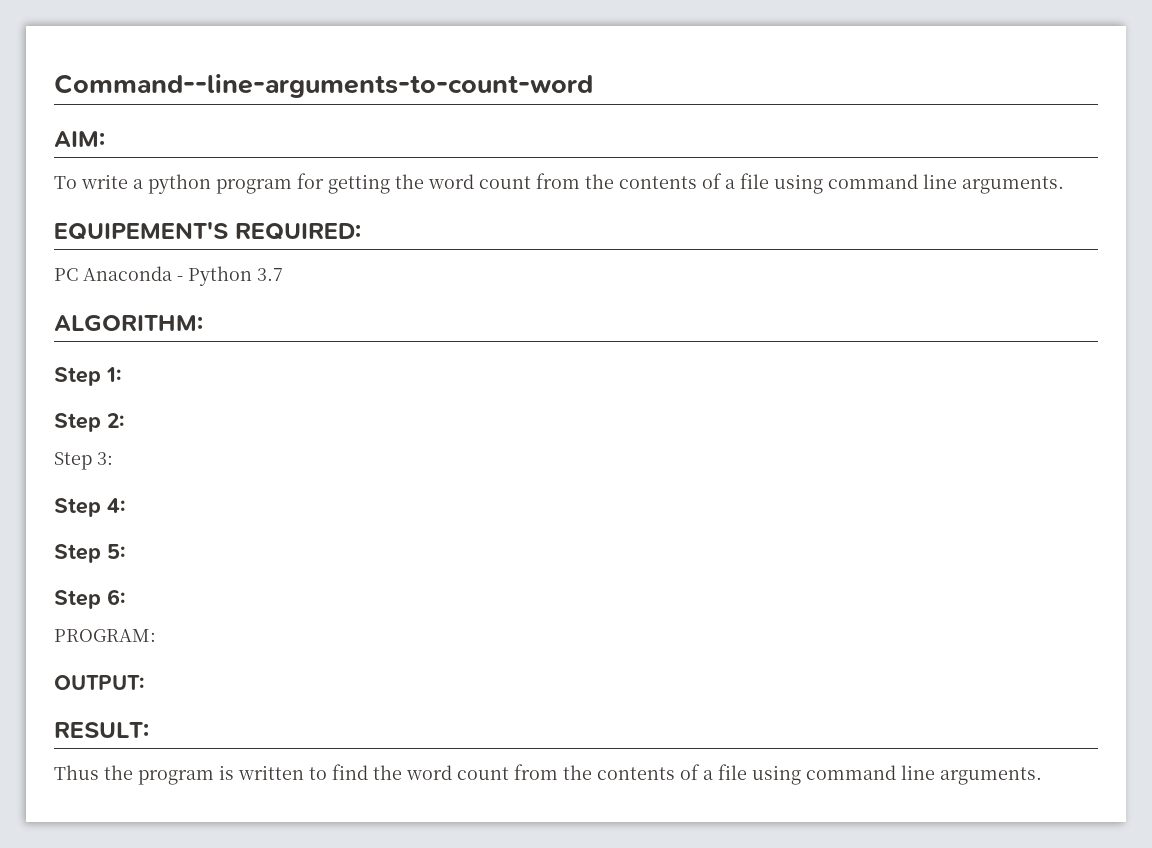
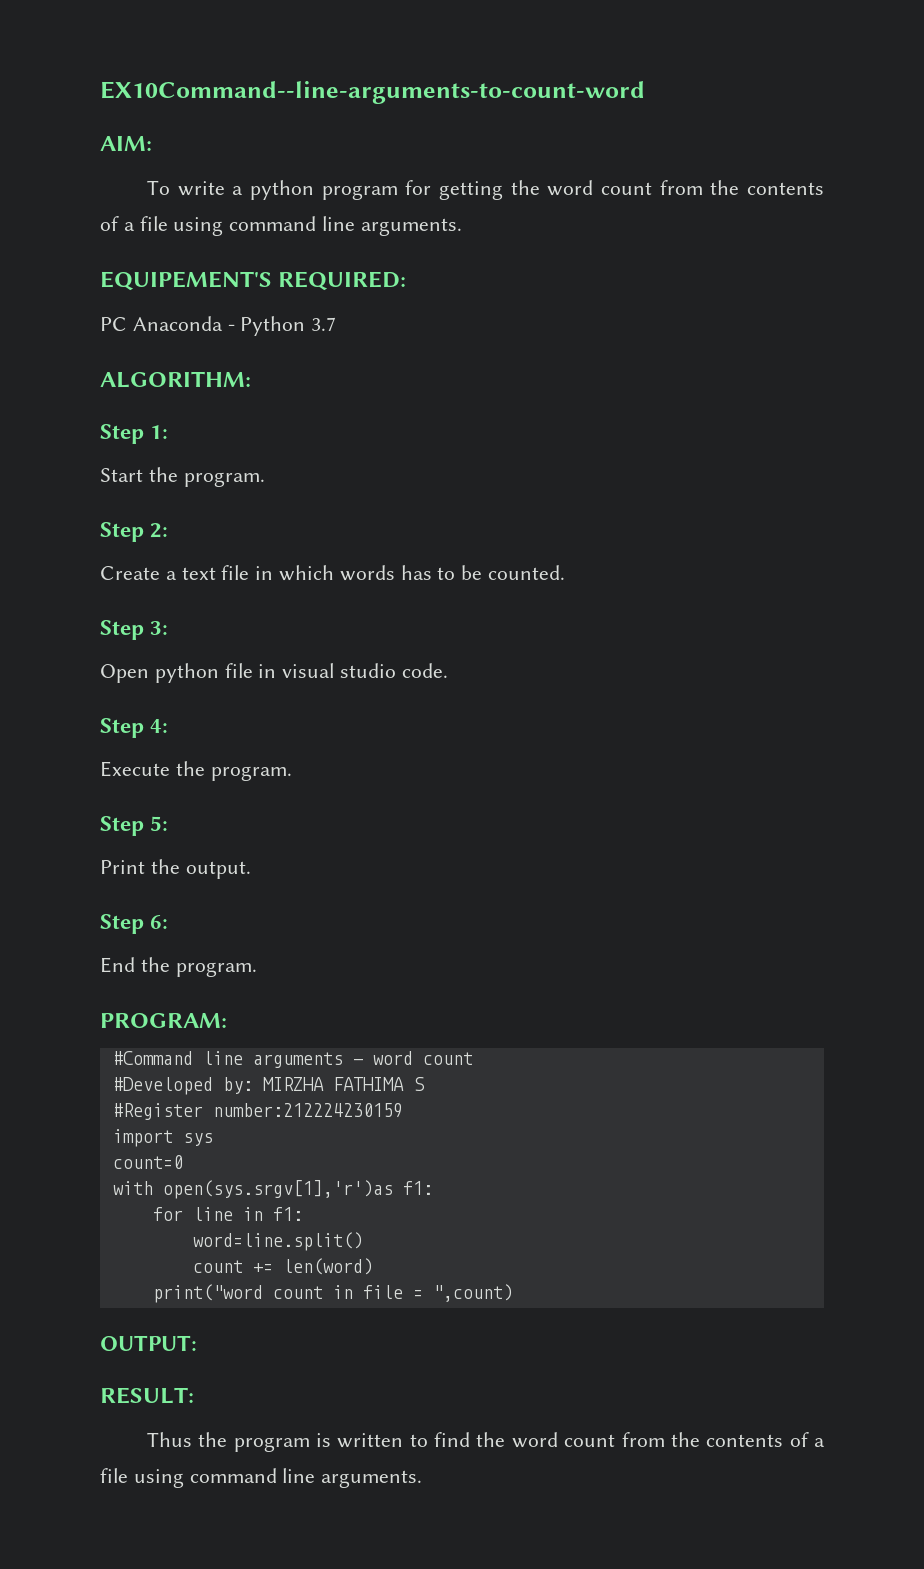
- Command--line-arguments-to-count-word
+ EX10Command--line-arguments-to-count-word
+ Start the program.
+ Create a text file in which words has to be counted.
  Step 3:
+ Open python file in visual studio code.
+ Execute the program.
+ Print the output.
+ End the program.
  PROGRAM:
+ #Command line arguments - word count
+ #Developed by: MIRZHA FATHIMA S
+ #Register number:212224230159
+ import sys
+ count=0
+ with open(sys.srgv[1],'r')as f1:
+ for line in f1:
+ word=line.split()
+ count += len(word)
+ print("word count in file = ",count)

